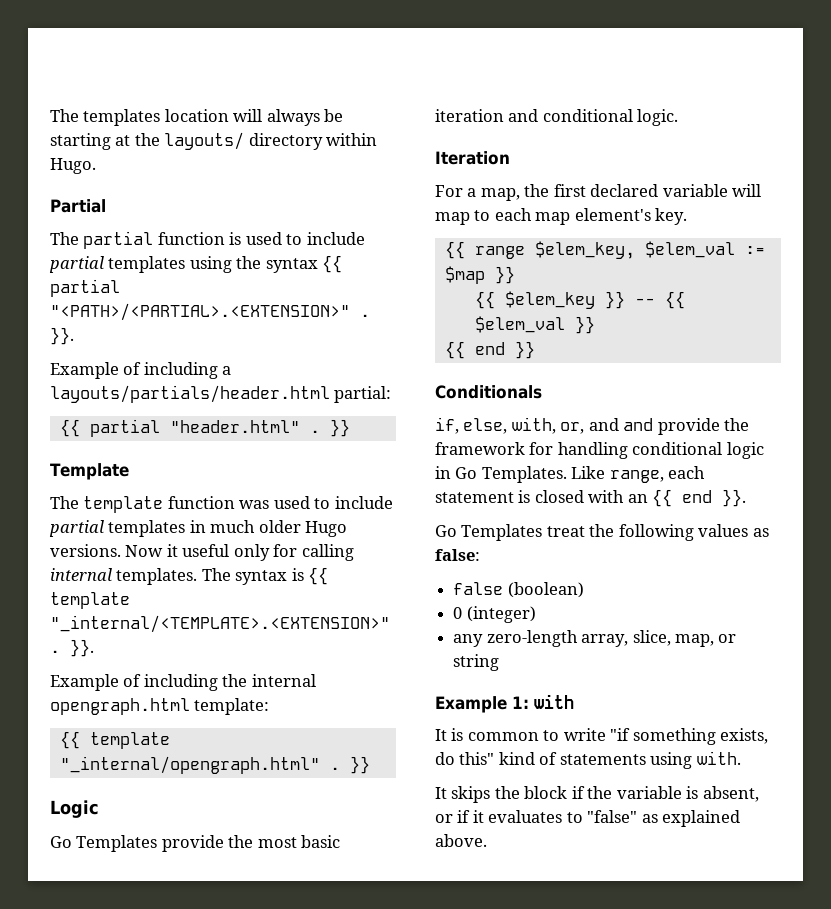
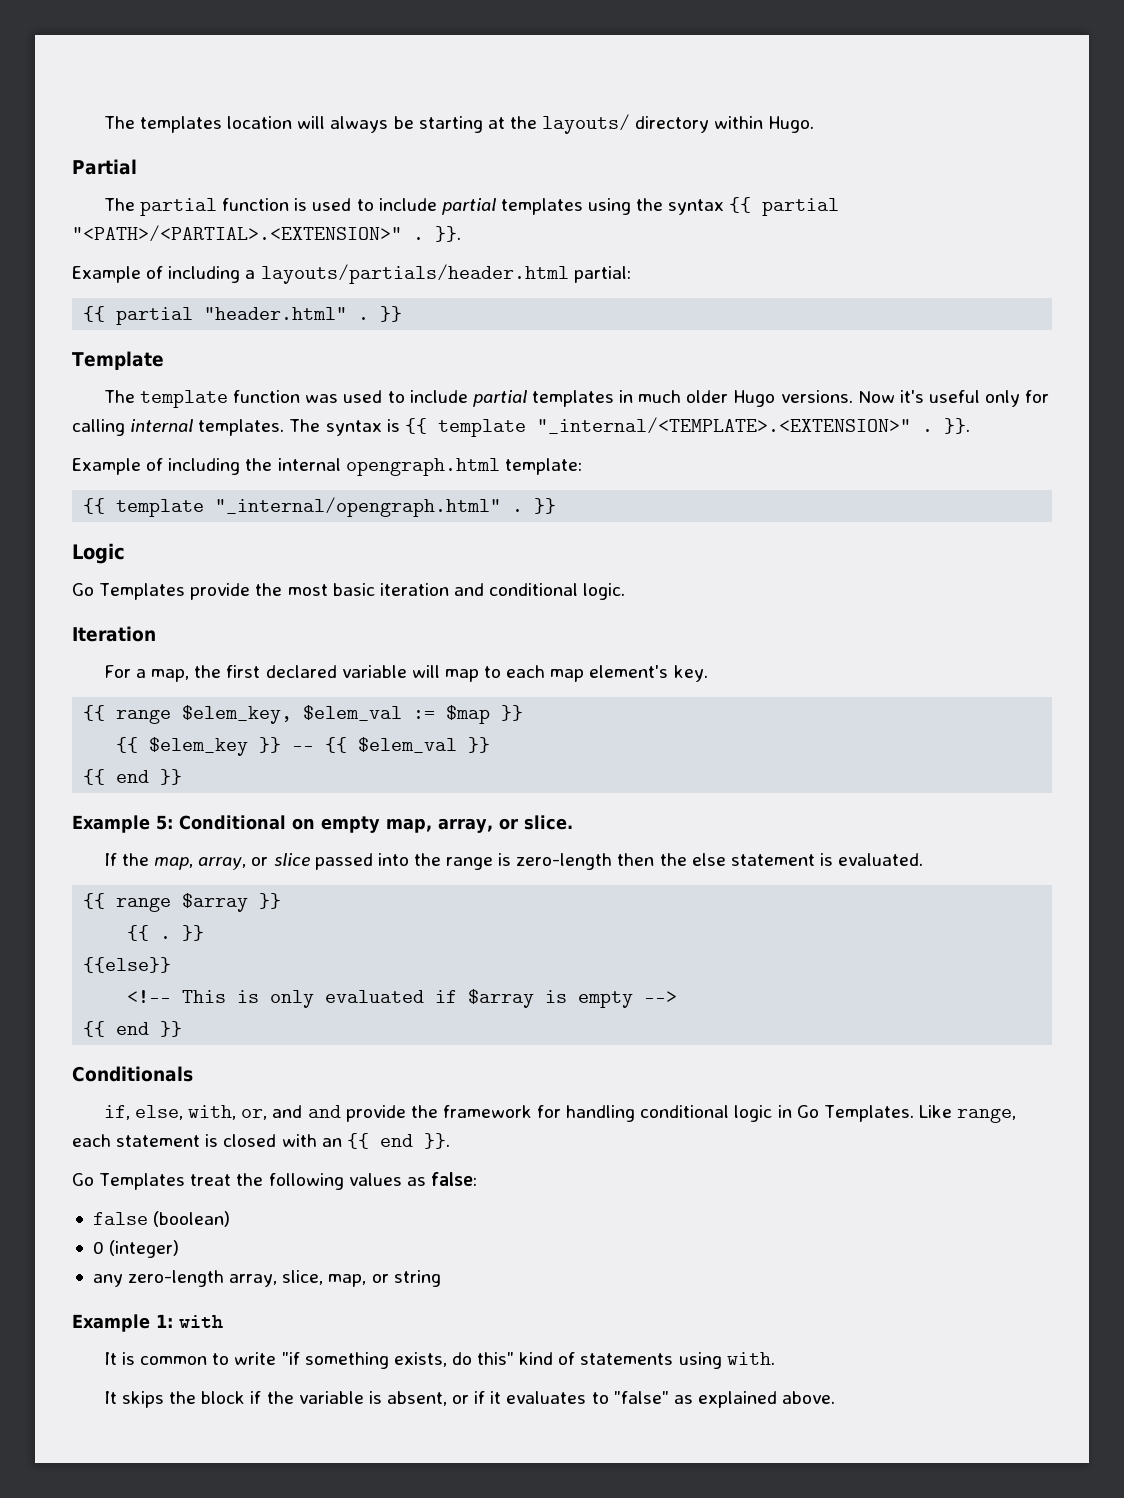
- Now it useful only for calling internal templates.
+ Now it's useful only for calling internal templates.
+ Example 5: Conditional on empty map, array, or slice.
+ If the map, array, or slice passed into the range is zero-length then the else statement is evaluated.
+ {{ range $array }}
+ {{ . }}
+ {{else}}
+ <!-- This is only evaluated if $array is empty -->
+ {{ end }}

